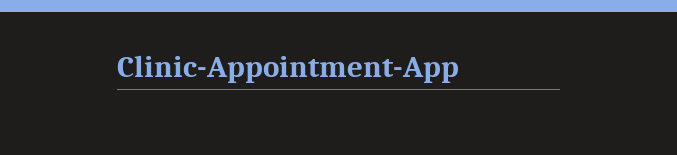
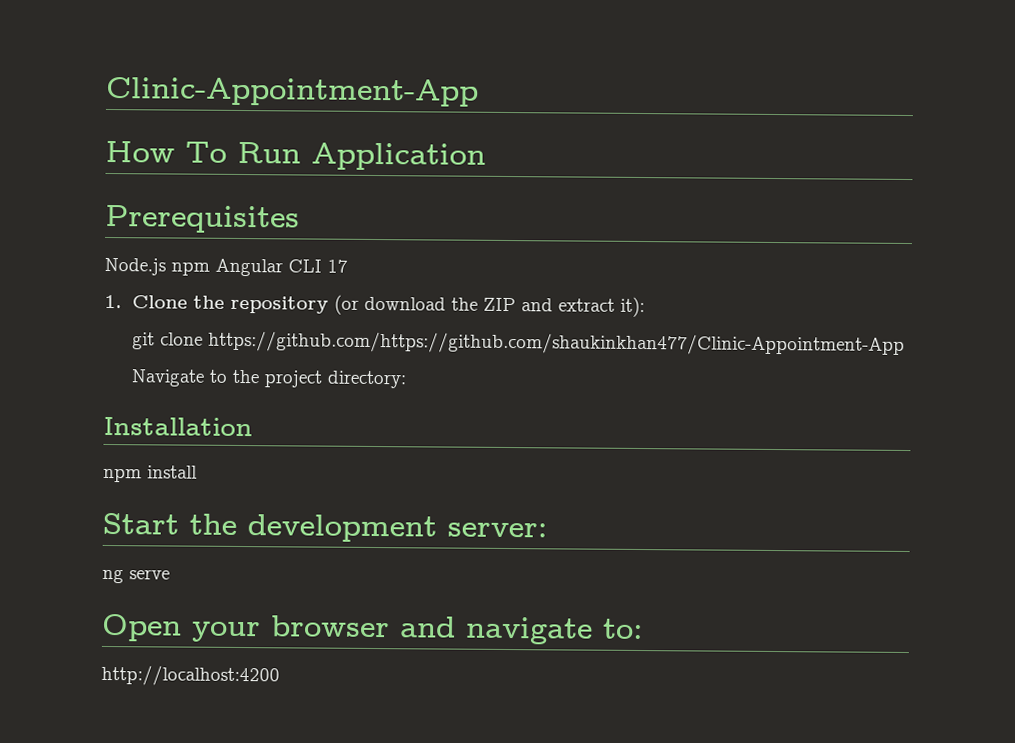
+ How To Run Application
+ Prerequisites
+ Node.js npm Angular CLI 17
+ 1. Clone the repository (or download the ZIP and extract it):
+ git clone https://github.com/https://github.com/shaukinkhan477/Clinic-Appointment-App
+ Navigate to the project directory:
+ Installation
+ npm install
+ Start the development server:
+ ng serve
+ Open your browser and navigate to:
+ http://localhost:4200

